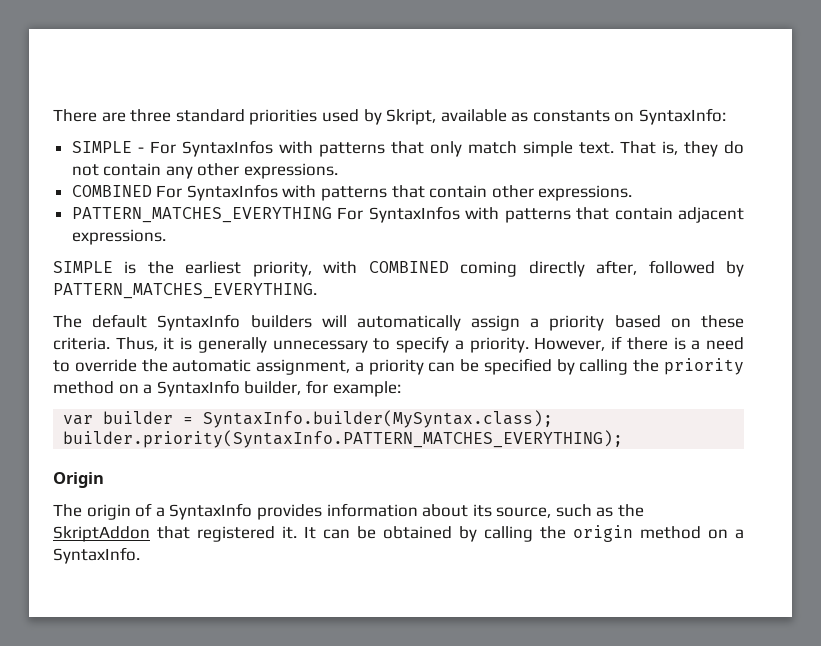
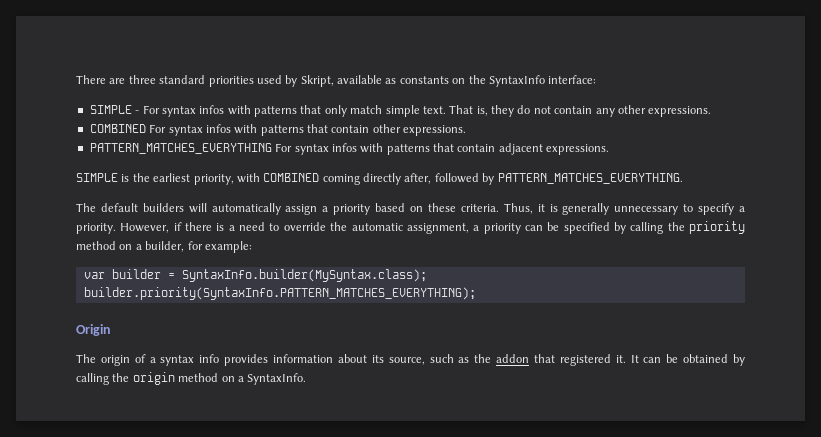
- There are three standard priorities used by Skript, available as constants on SyntaxInfo:
+ There are three standard priorities used by Skript, available as constants on the SyntaxInfo interface:
- SIMPLE - For SyntaxInfos with patterns that only match simple text.
+ SIMPLE - For syntax infos with patterns that only match simple text.
- COMBINED For SyntaxInfos with patterns that contain other expressions.
+ COMBINED For syntax infos with patterns that contain other expressions.
- PATTERN_MATCHES_EVERYTHING For SyntaxInfos with patterns that contain adjacent expressions.
+ PATTERN_MATCHES_EVERYTHING For syntax infos with patterns that contain adjacent expressions.
- The default SyntaxInfo builders will automatically assign a priority based on these criteria.
+ The default builders will automatically assign a priority based on these criteria.
- However, if there is a need to override the automatic assignment, a priority can be specified by calling the priority method on a SyntaxInfo builder, for example:
+ However, if there is a need to override the automatic assignment, a priority can be specified by calling the priority method on a builder, for example:
- The origin of a SyntaxInfo provides information about its source, such as the SkriptAddon that registered it.
+ The origin of a syntax info provides information about its source, such as the addon that registered it.

